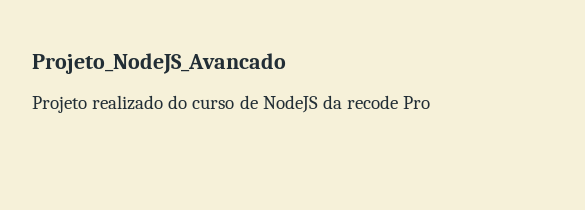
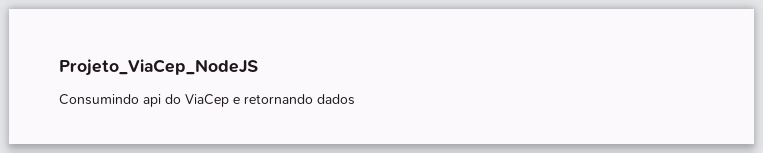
- Projeto_NodeJS_Avancado
- Projeto realizado do curso de NodeJS da recode Pro
+ Projeto_ViaCep_NodeJS
+ Consumindo api do ViaCep e retornando dados

